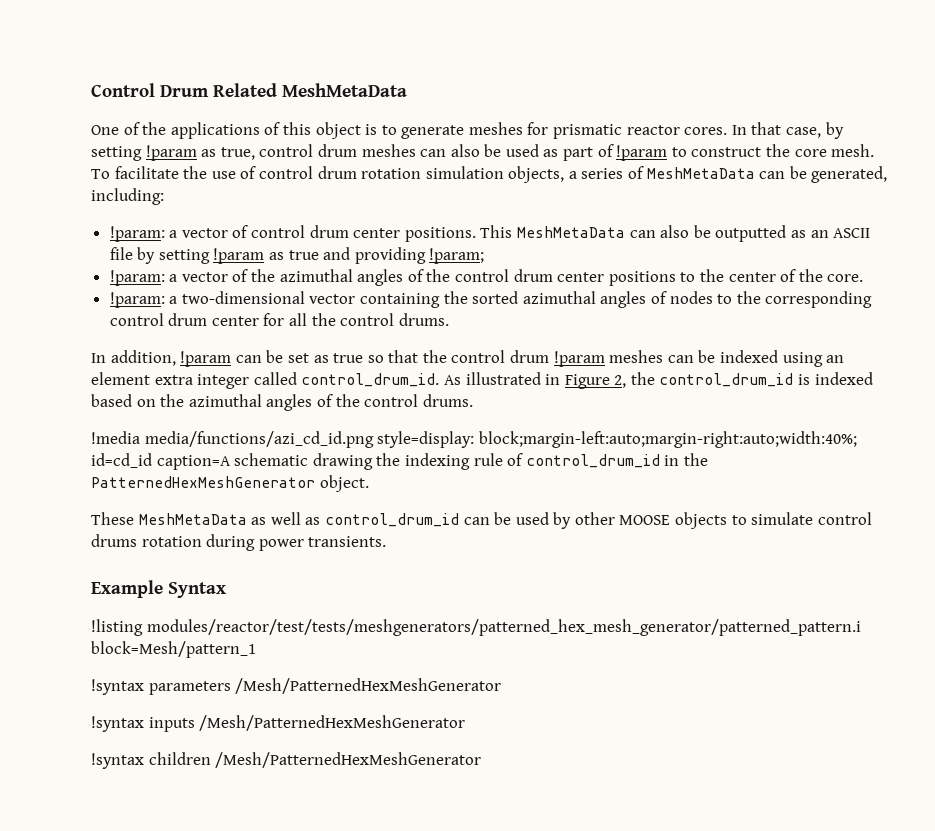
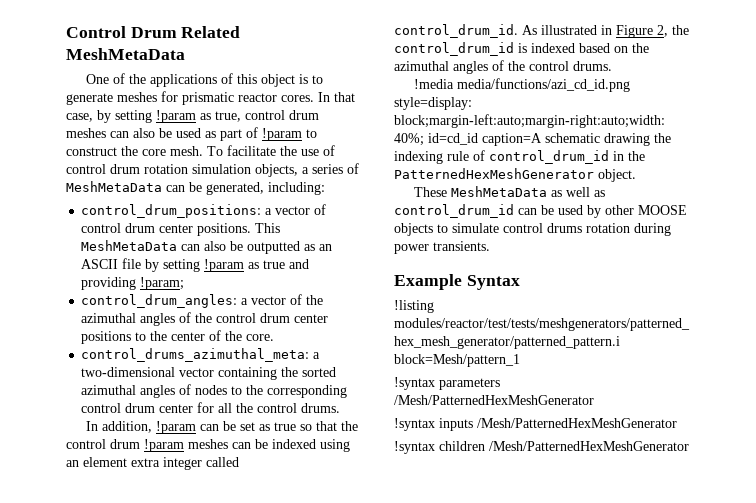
- !param: a vector of control drum center positions.
+ control_drum_positions: a vector of control drum center positions.
- !param: a vector of the azimuthal angles of the control drum center positions to the center of the core.
+ control_drum_angles: a vector of the azimuthal angles of the control drum center positions to the center of the core.
- !param: a two-dimensional vector containing the sorted azimuthal angles of nodes to the corresponding control drum center for all the control drums.
+ control_drums_azimuthal_meta: a two-dimensional vector containing the sorted azimuthal angles of nodes to the corresponding control drum center for all the control drums.

